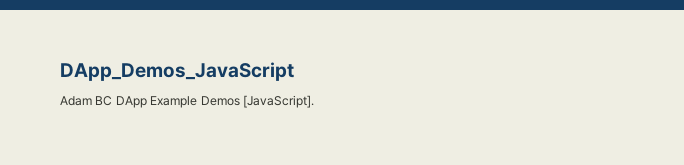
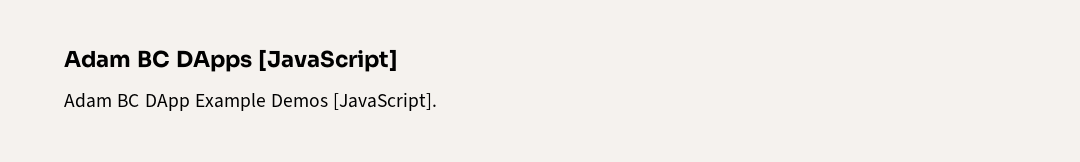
- DApp_Demos_JavaScript
+ Adam BC DApps [JavaScript]

